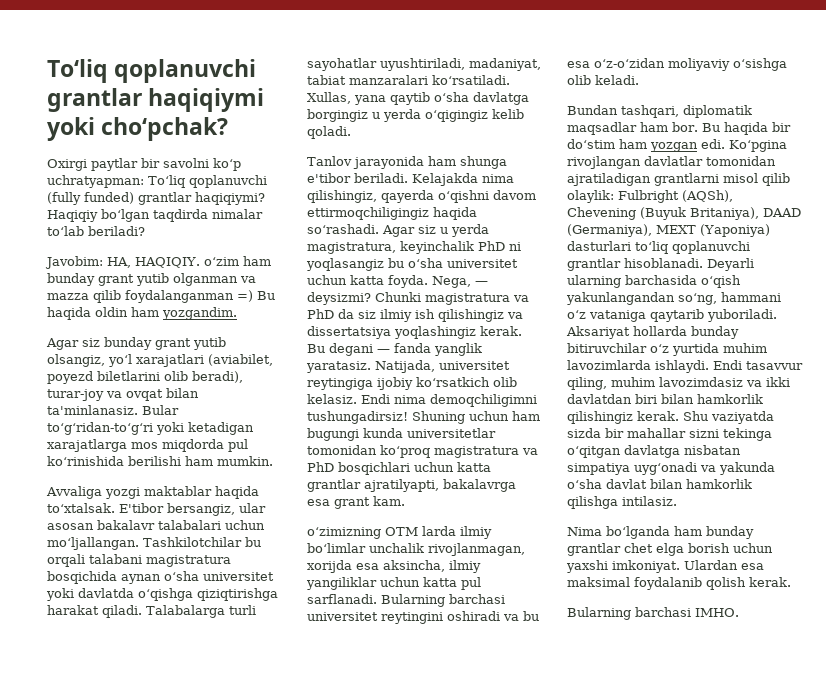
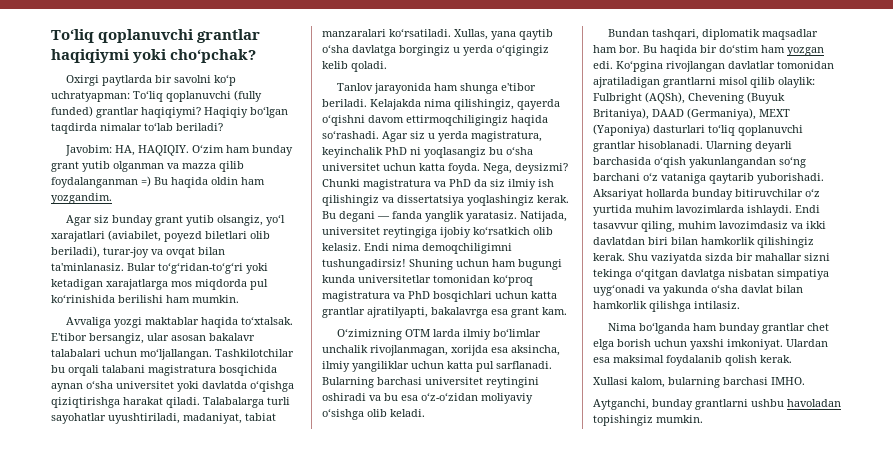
- Oxirgi paytlar bir savolni koʻp uchratyapman: Toʻliq qoplanuvchi (fully funded) grantlar haqiqiymi?
+ Oxirgi paytlarda bir savolni koʻp uchratyapman: Toʻliq qoplanuvchi (fully funded) grantlar haqiqiymi?
- Javobim: HA, HAQIQIY. oʻzim ham bunday grant yutib olganman va mazza qilib foydalanganman =) Bu haqida oldin ham yozgandim.
+ Javobim: HA, HAQIQIY. Oʻzim ham bunday grant yutib olganman va mazza qilib foydalanganman =) Bu haqida oldin ham yozgandim.
- Agar siz bunday grant yutib olsangiz, yoʻl xarajatlari (aviabilet, poyezd biletlarini olib beradi), turar-joy va ovqat bilan ta'minlanasiz.
+ Agar siz bunday grant yutib olsangiz, yoʻl xarajatlari (aviabilet, poyezd biletlari olib beriladi), turar-joy va ovqat bilan ta'minlanasiz.
- Nega, — deysizmi?
+ Nega, deysizmi?
- oʻzimizning OTM larda ilmiy boʻlimlar unchalik rivojlanmagan, xorijda esa aksincha, ilmiy yangiliklar uchun katta pul sarflanadi.
+ Oʻzimizning OTM larda ilmiy boʻlimlar unchalik rivojlanmagan, xorijda esa aksincha, ilmiy yangiliklar uchun katta pul sarflanadi.
- Deyarli ularning barchasida oʻqish yakunlangandan soʻng, hammani oʻz vataniga qaytarib yuboriladi.
+ Ularning deyarli barchasida oʻqish yakunlangandan soʻng barchani oʻz vataniga qaytarib yuborishadi.
- Bularning barchasi IMHO.
+ Xullasi kalom, bularning barchasi IMHO.
+ Aytganchi, bunday grantlarni ushbu havoladan topishingiz mumkin.

